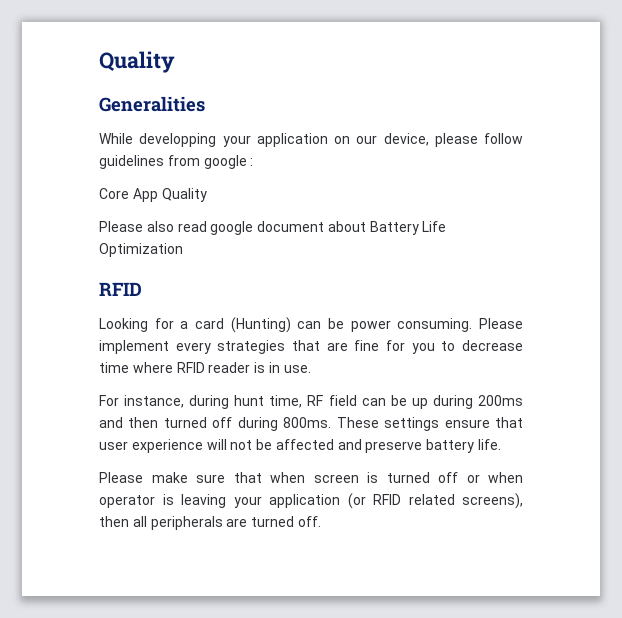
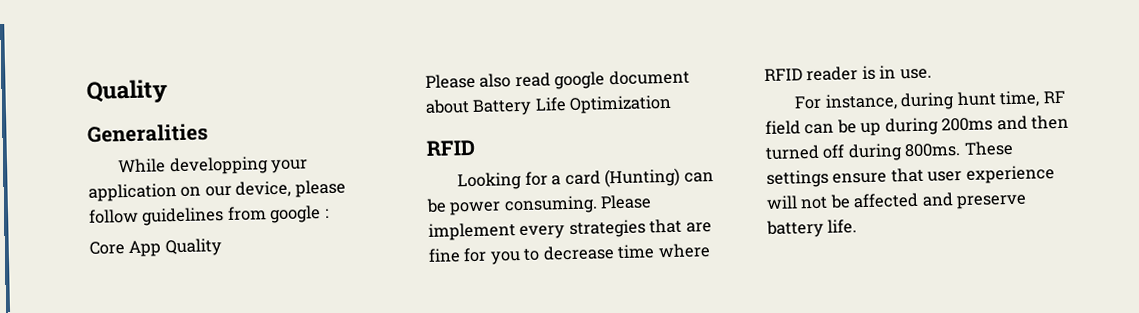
- Please make sure that when screen is turned off or when operator is leaving your application (or RFID related screens), then all peripherals are turned off.

